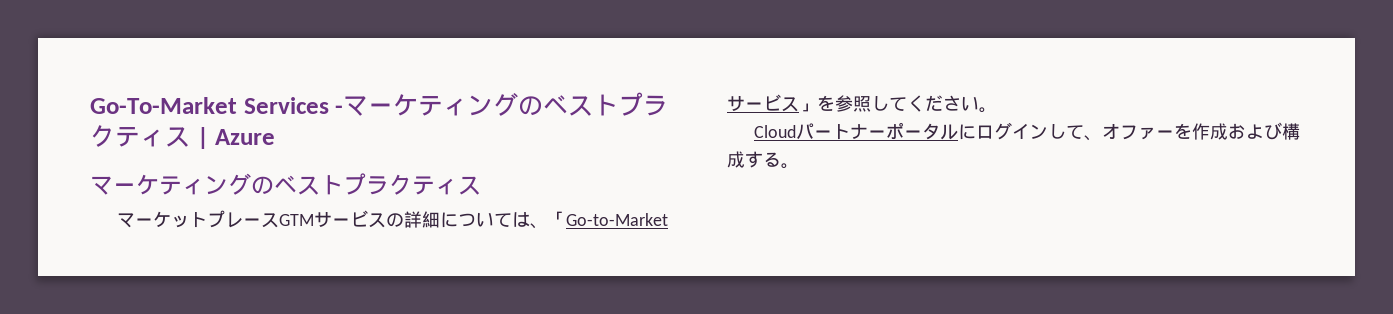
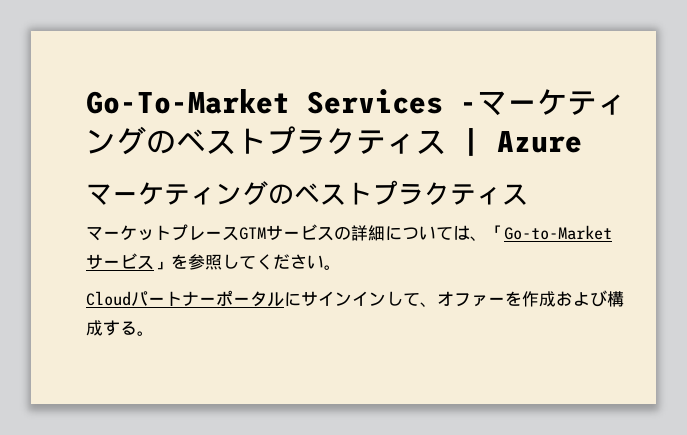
- Cloudパートナーポータルにログインして、オファーを作成および構成する。
+ Cloudパートナーポータルにサインインして、オファーを作成および構成する。

